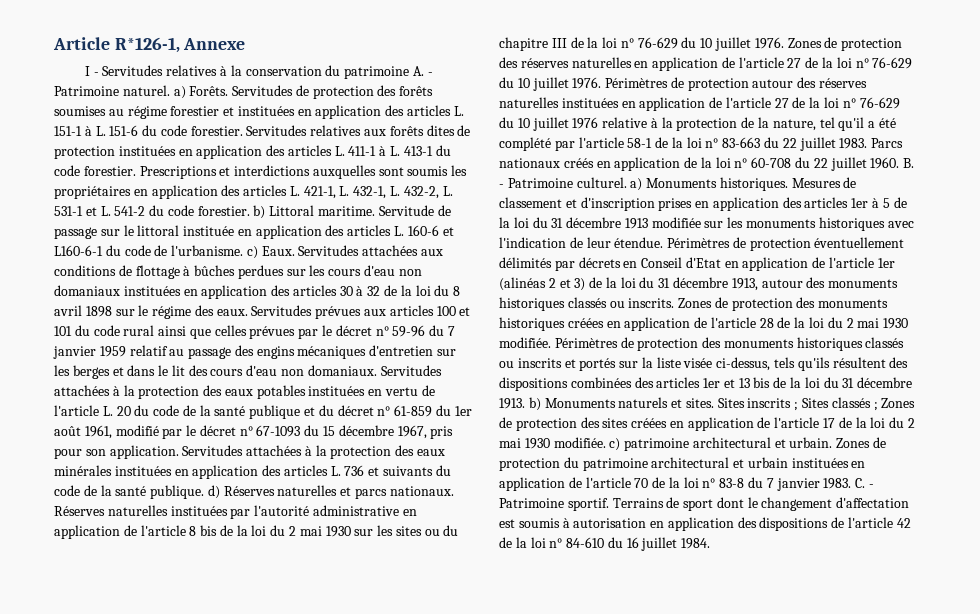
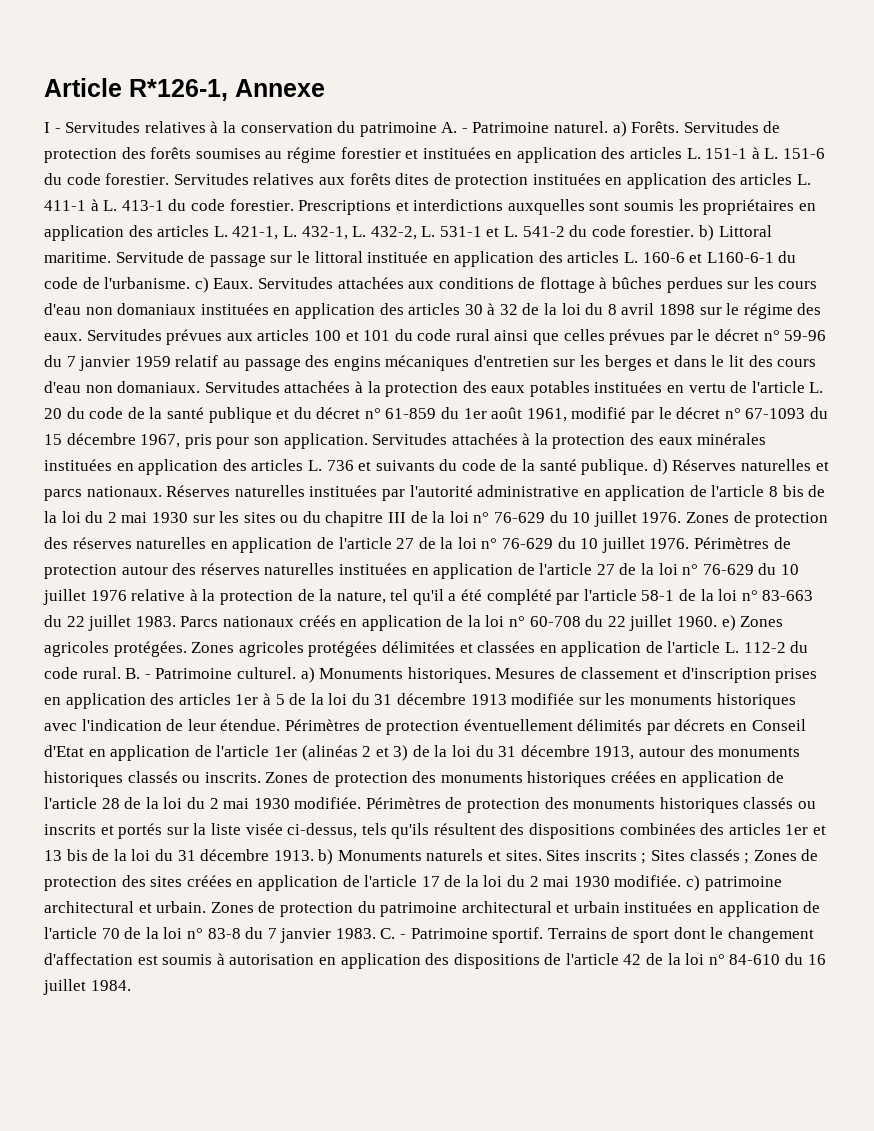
- Parcs nationaux créés en application de la loi n° 60-708 du 22 juillet 1960.
+ Parcs nationaux créés en application de la loi n° 60-708 du 22 juillet 1960. e) Zones agricoles protégées. Zones agricoles protégées délimitées et classées en application de l'article L. 112-2 du code rural.

